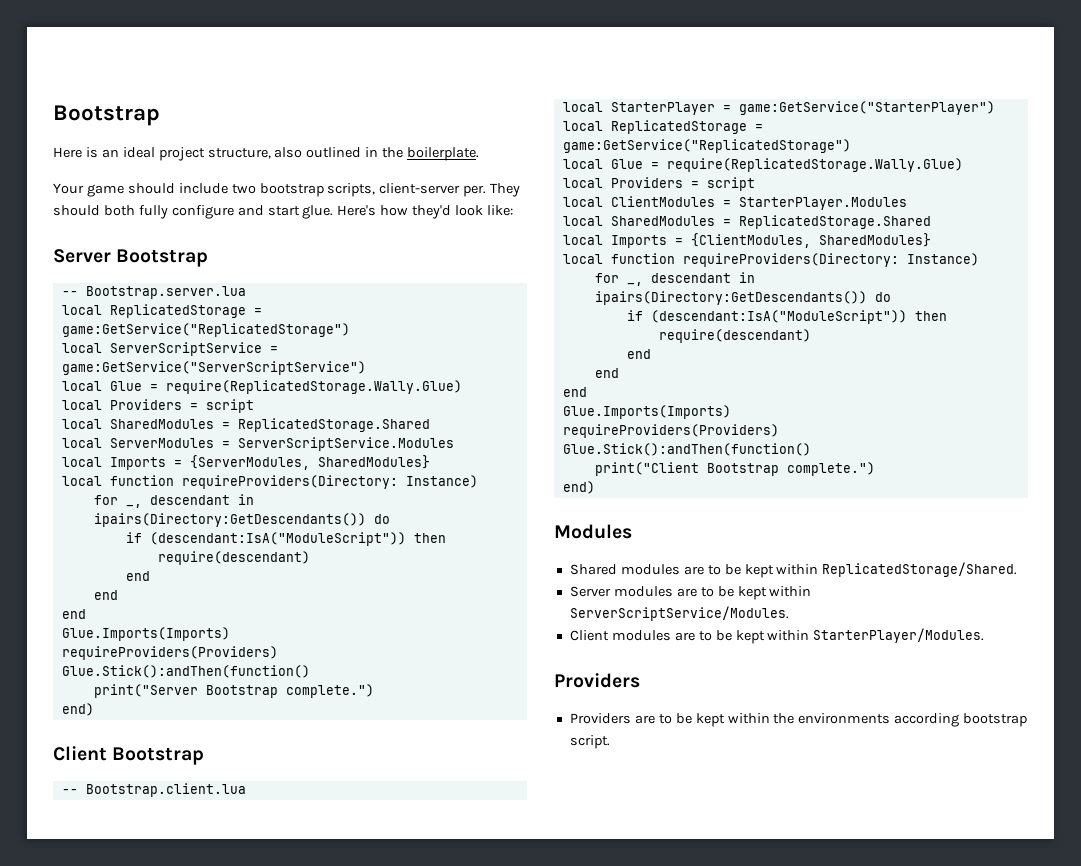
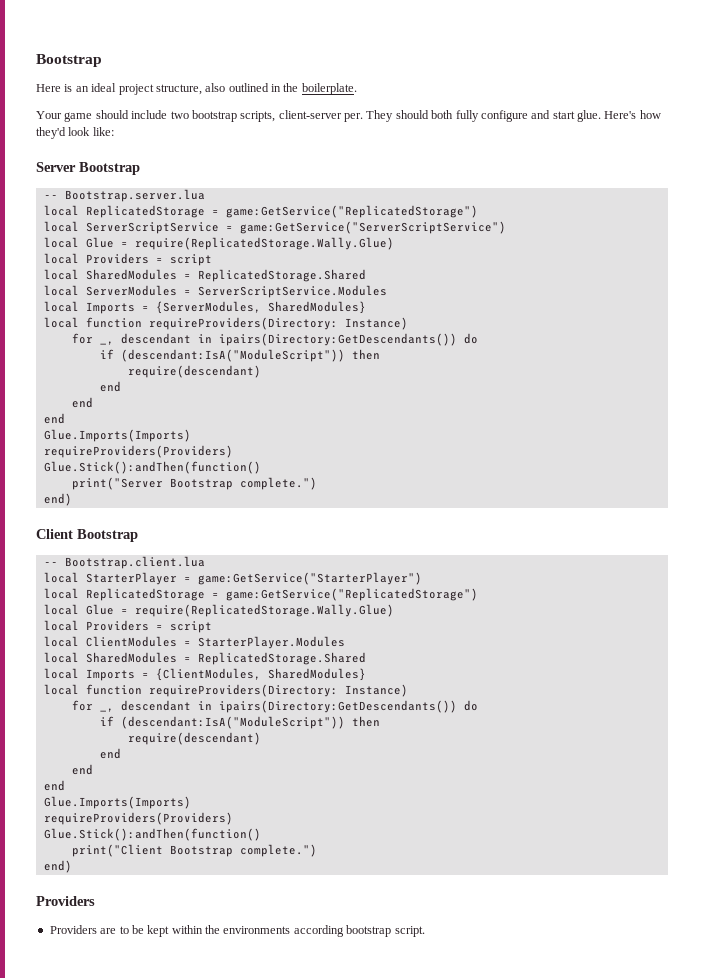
- Modules
- Shared modules are to be kept within ReplicatedStorage/Shared.
- Server modules are to be kept within ServerScriptService/Modules.
- Client modules are to be kept within StarterPlayer/Modules.

